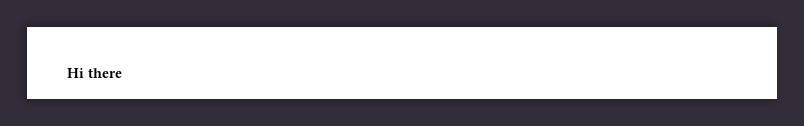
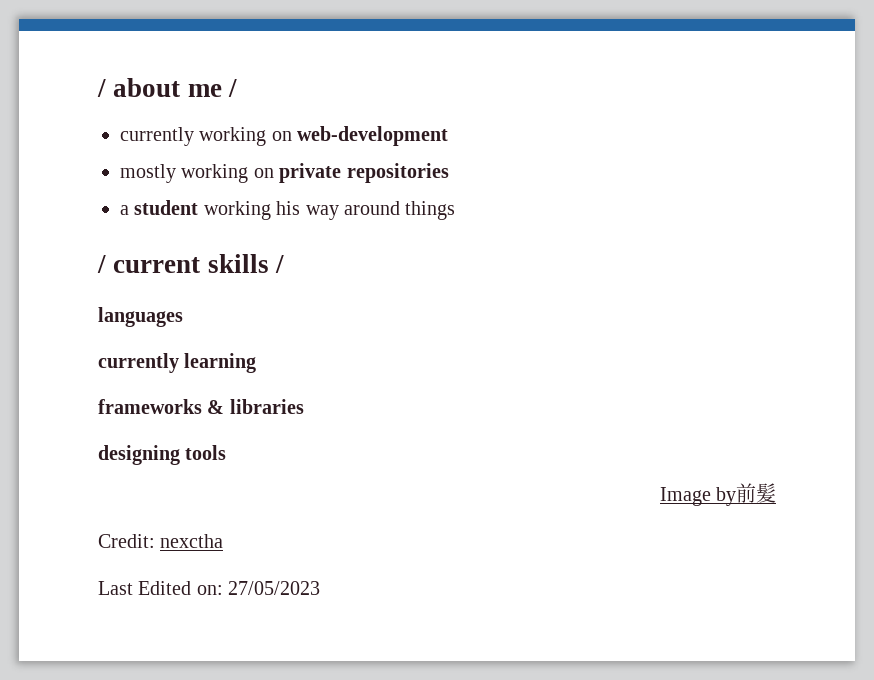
- Hi there
+ / about me /
+ currently working on web-development
+ mostly working on private repositories
+ a student working his way around things
+ / current skills /
+ languages
+ currently learning
+ frameworks & libraries
+ designing tools
+ Image by前髪
+ Credit: nexctha
+ Last Edited on: 27/05/2023

